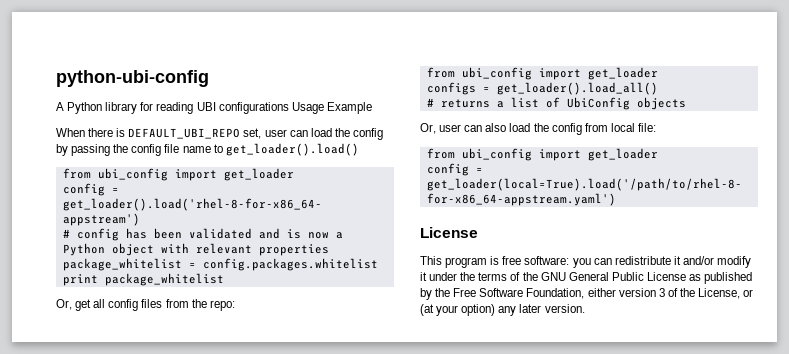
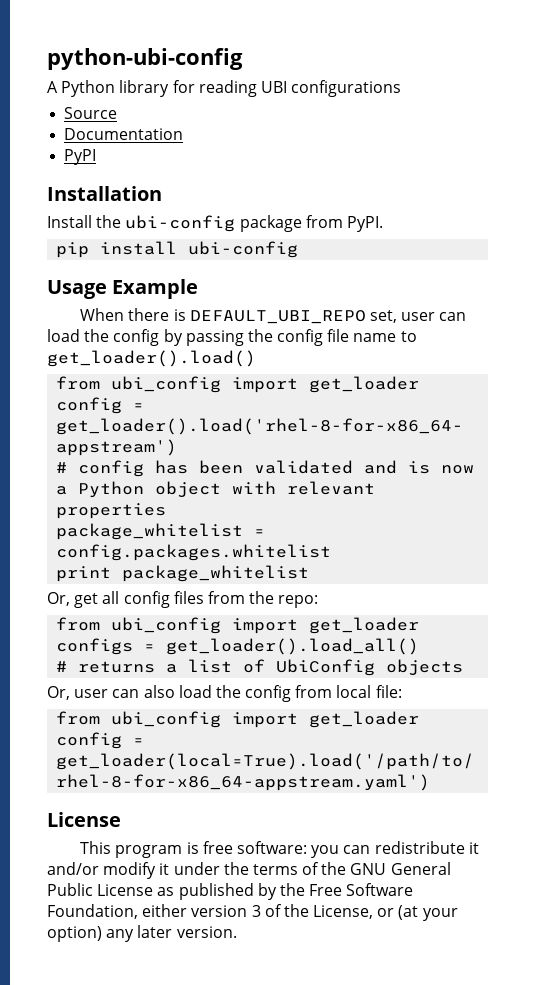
- A Python library for reading UBI configurations Usage Example
+ A Python library for reading UBI configurations
+ Source
+ Documentation
+ PyPI
+ Installation
+ Install the ubi-config package from PyPI.
+ pip install ubi-config
+ Usage Example

